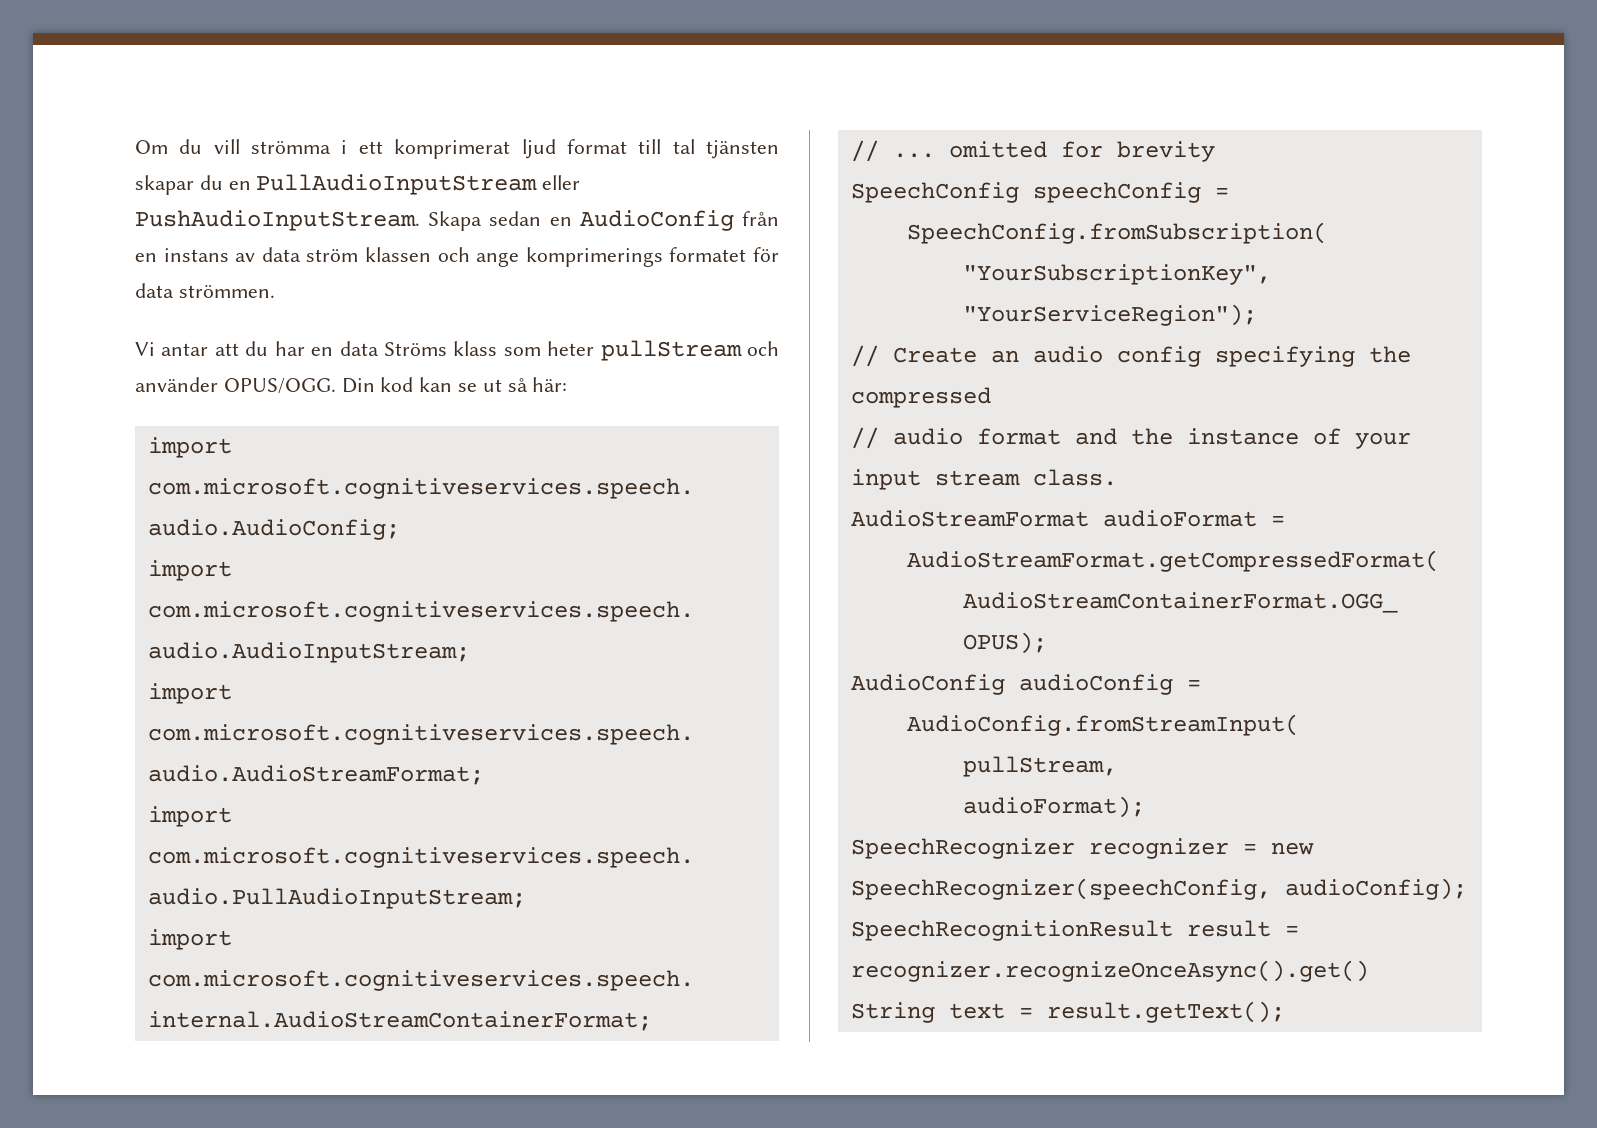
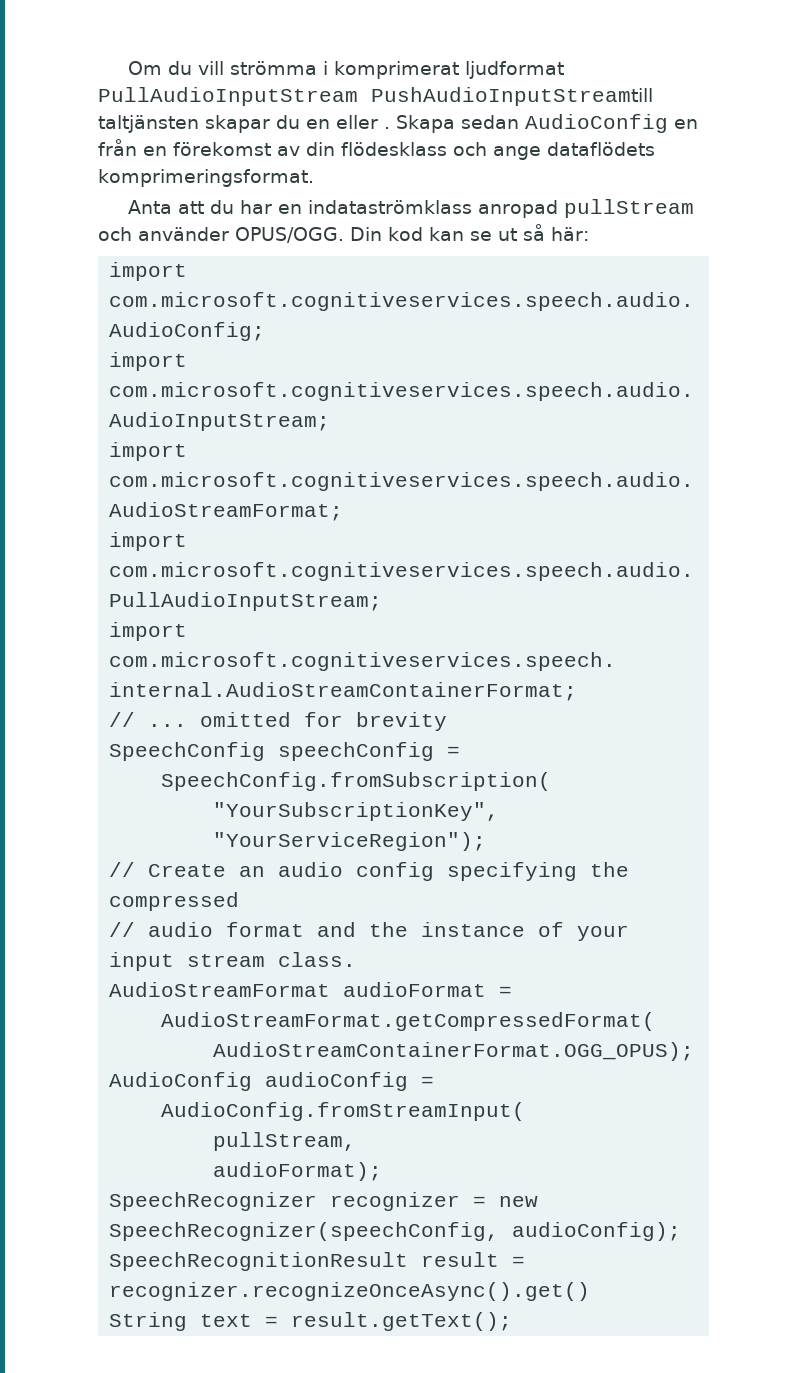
- Om du vill strömma i ett komprimerat ljud format till tal tjänsten skapar du en PullAudioInputStream eller PushAudioInputStream. Skapa sedan en AudioConfig från en instans av data ström klassen och ange komprimerings formatet för data strömmen.
- Vi antar att du har en data Ströms klass som heter pullStream och använder OPUS/OGG.
+ Om du vill strömma i komprimerat ljudformat PullAudioInputStream PushAudioInputStreamtill taltjänsten skapar du en eller . Skapa sedan AudioConfig en från en förekomst av din flödesklass och ange dataflödets komprimeringsformat.
+ Anta att du har en indataströmklass anropad pullStream och använder OPUS/OGG.

